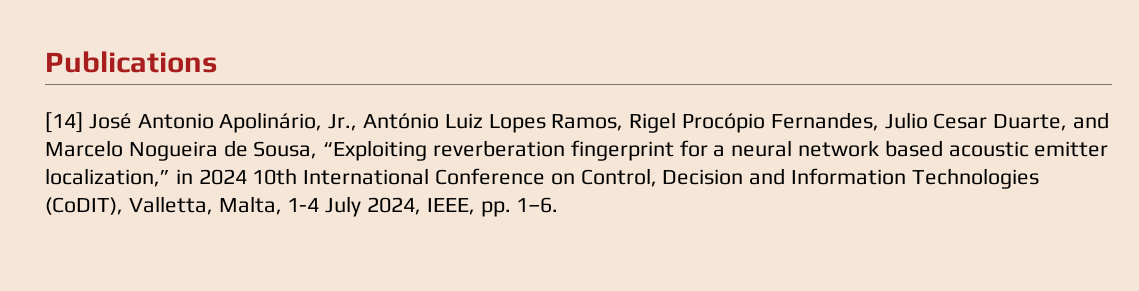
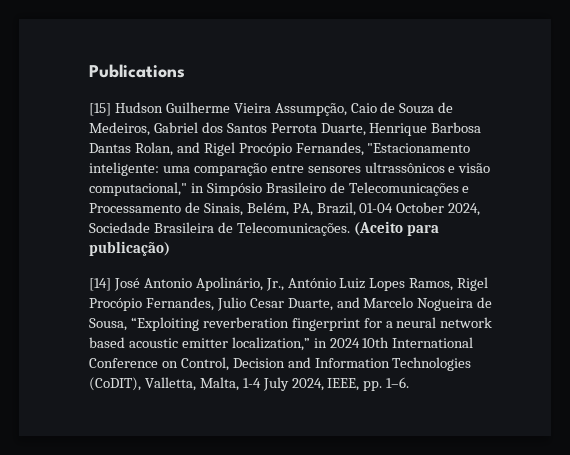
+ [15] Hudson Guilherme Vieira Assumpção, Caio de Souza de Medeiros, Gabriel dos Santos Perrota Duarte, Henrique Barbosa Dantas Rolan, and Rigel Procópio Fernandes, "Estacionamento inteligente: uma comparação entre sensores ultrassônicos e visão computacional," in Simpósio Brasileiro de Telecomunicações e Processamento de Sinais, Belém, PA, Brazil, 01-04 October 2024, Sociedade Brasileira de Telecomunicações. (Aceito para publicação)

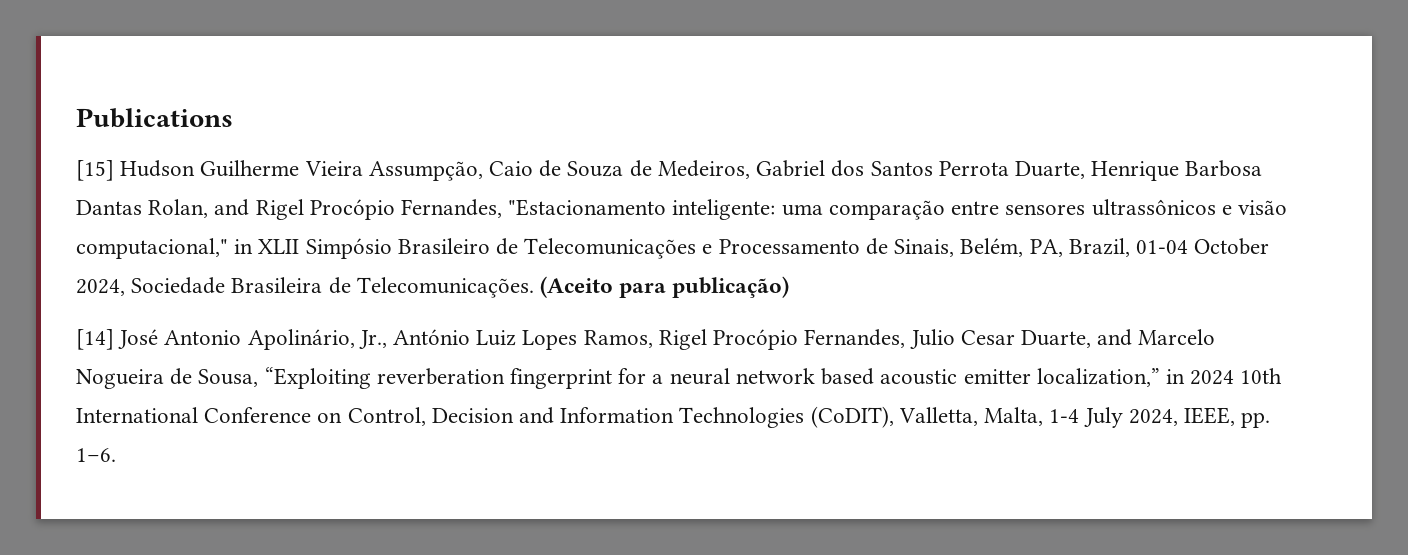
- [15] Hudson Guilherme Vieira Assumpção, Caio de Souza de Medeiros, Gabriel dos Santos Perrota Duarte, Henrique Barbosa Dantas Rolan, and Rigel Procópio Fernandes, "Estacionamento inteligente: uma comparação entre sensores ultrassônicos e visão computacional," in Simpósio Brasileiro de Telecomunicações e Processamento de Sinais, Belém, PA, Brazil, 01-04 October 2024, Sociedade Brasileira de Telecomunicações.
+ [15] Hudson Guilherme Vieira Assumpção, Caio de Souza de Medeiros, Gabriel dos Santos Perrota Duarte, Henrique Barbosa Dantas Rolan, and Rigel Procópio Fernandes, "Estacionamento inteligente: uma comparação entre sensores ultrassônicos e visão computacional," in XLII Simpósio Brasileiro de Telecomunicações e Processamento de Sinais, Belém, PA, Brazil, 01-04 October 2024, Sociedade Brasileira de Telecomunicações.

